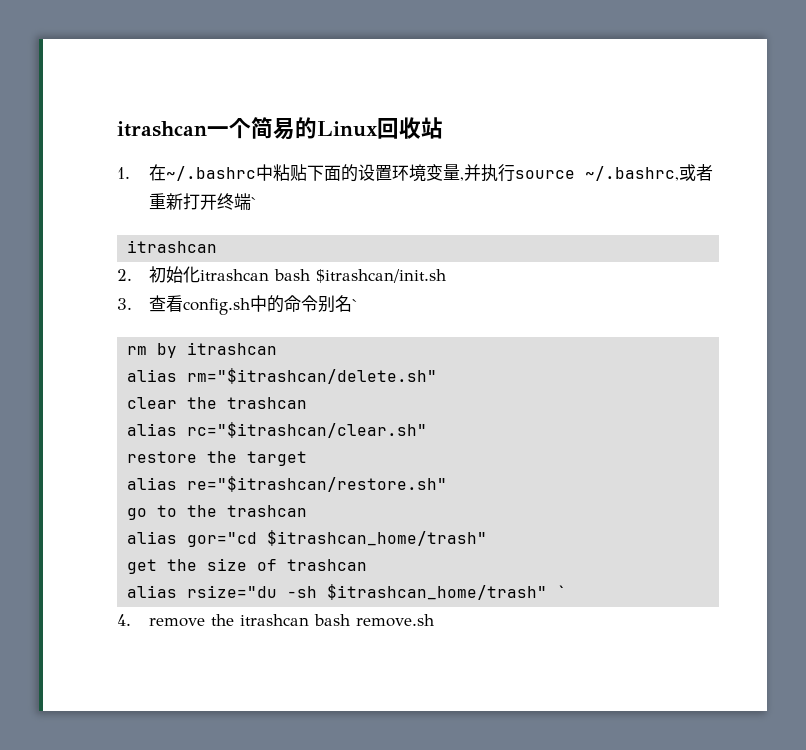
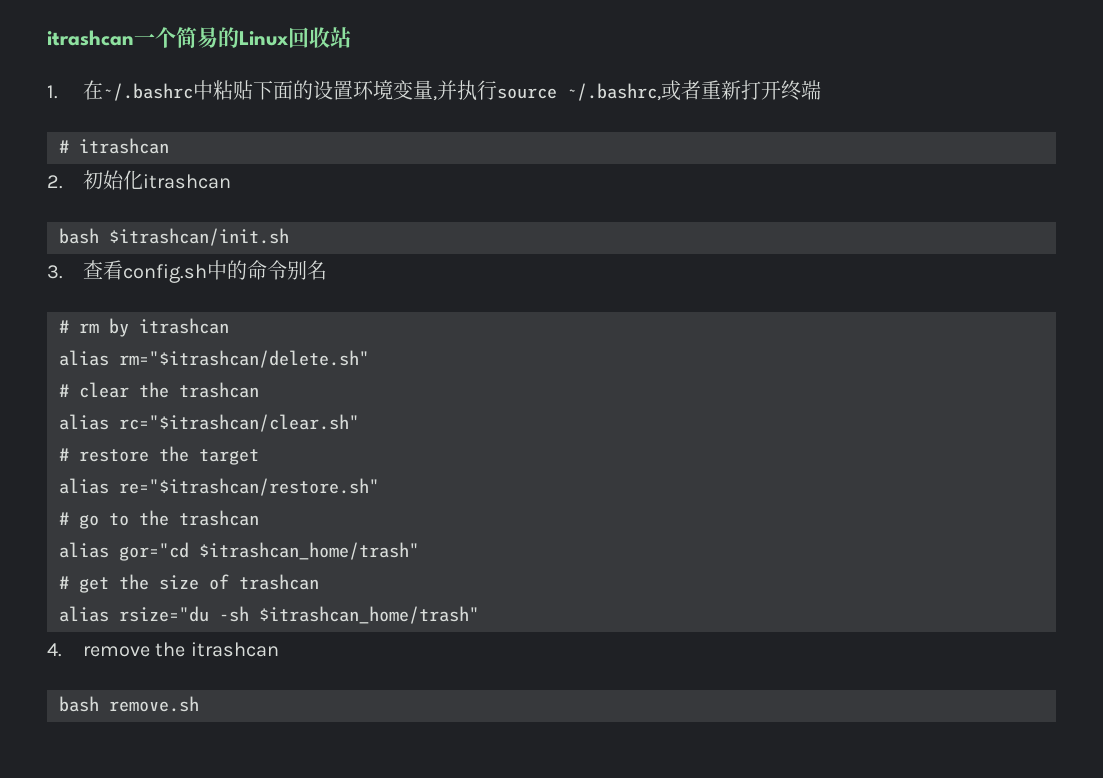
- 1.在~/.bashrc中粘贴下面的设置环境变量,并执行source ~/.bashrc,或者重新打开终端`
- itrashcan
+ 1.在~/.bashrc中粘贴下面的设置环境变量,并执行source ~/.bashrc,或者重新打开终端
+ # itrashcan
- 2.初始化itrashcan bash $itrashcan/init.sh
+ 2.初始化itrashcan
+ bash $itrashcan/init.sh
- 3.查看config.sh中的命令别名`
- rm by itrashcan
+ 3.查看config.sh中的命令别名
+ # rm by itrashcan
- clear the trashcan
+ # clear the trashcan
- restore the target
+ # restore the target
- go to the trashcan
+ # go to the trashcan
- get the size of trashcan
+ # get the size of trashcan
- alias rsize="du -sh $itrashcan_home/trash" `
+ alias rsize="du -sh $itrashcan_home/trash"
- 4. remove the itrashcan bash remove.sh
+ 4. remove the itrashcan
+ bash remove.sh

